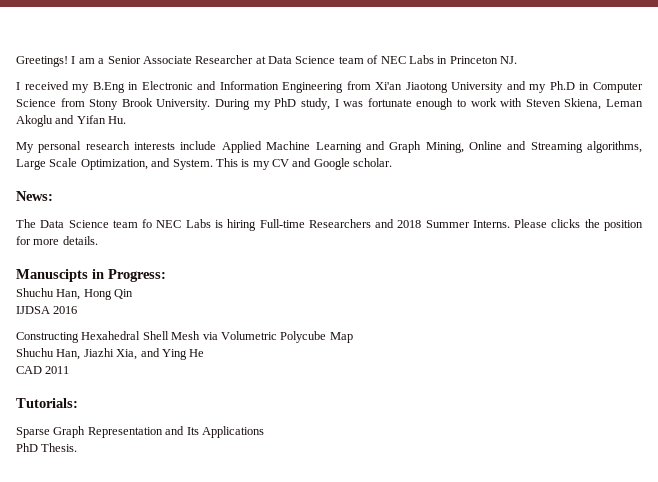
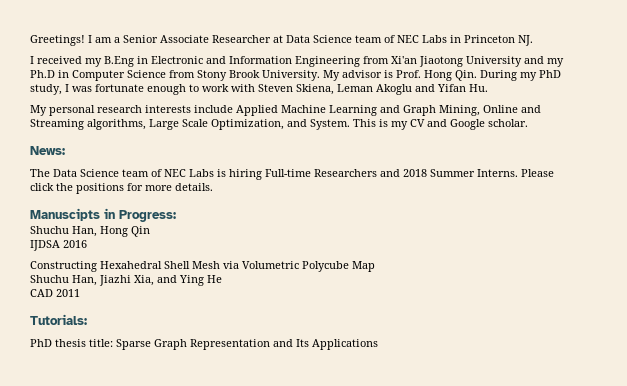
- During my PhD study, I was fortunate enough to work with Steven Skiena, Leman Akoglu and Yifan Hu.
+ My advisor is Prof. Hong Qin. During my PhD study, I was fortunate enough to work with Steven Skiena, Leman Akoglu and Yifan Hu.
- The Data Science team fo NEC Labs is hiring Full-time Researchers and 2018 Summer Interns.
+ The Data Science team of NEC Labs is hiring Full-time Researchers and 2018 Summer Interns.
- Please clicks the position for more details.
+ Please click the positions for more details.
- Sparse Graph Representation and Its Applications
+ PhD thesis title: Sparse Graph Representation and Its Applications
- PhD Thesis.

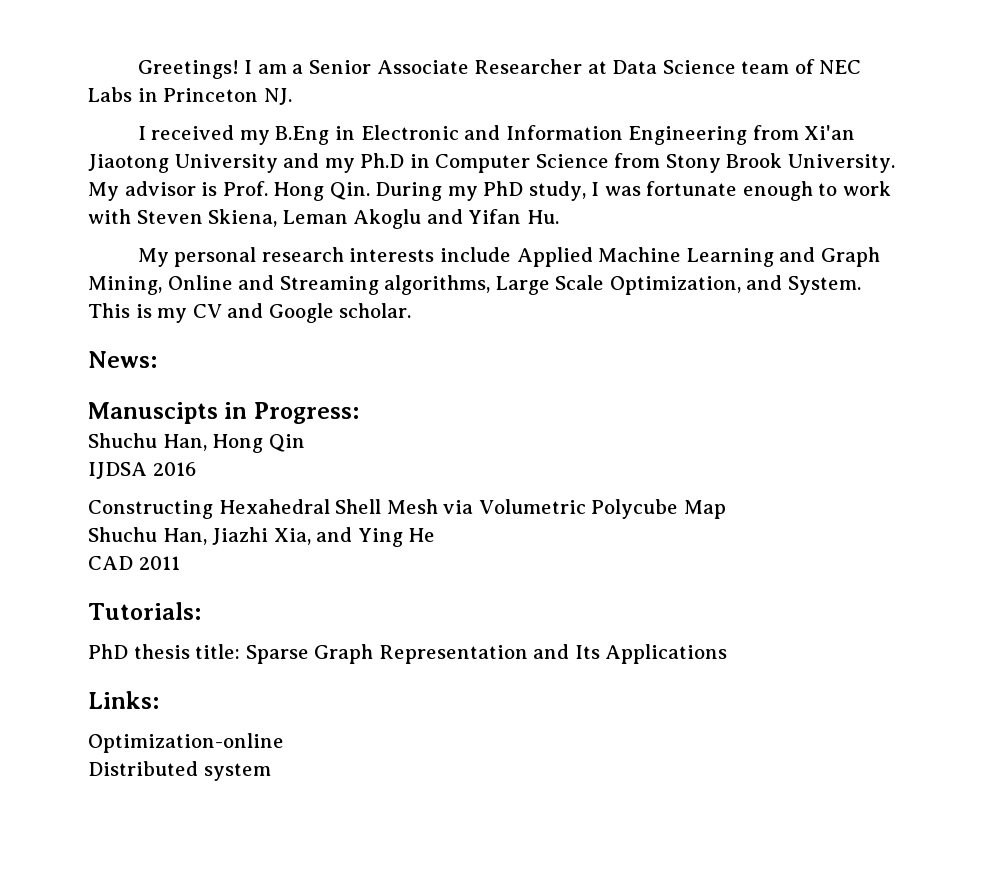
- The Data Science team of NEC Labs is hiring Full-time Researchers and 2018 Summer Interns. Please click the positions for more details.
+ Links:
+ Optimization-online
+ Distributed system

